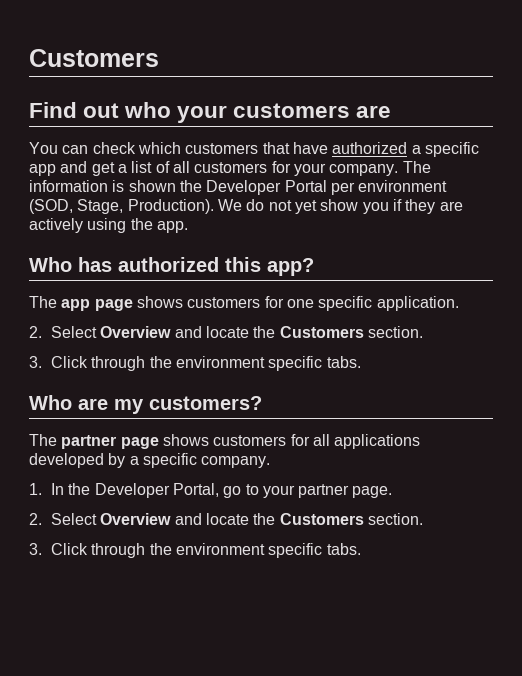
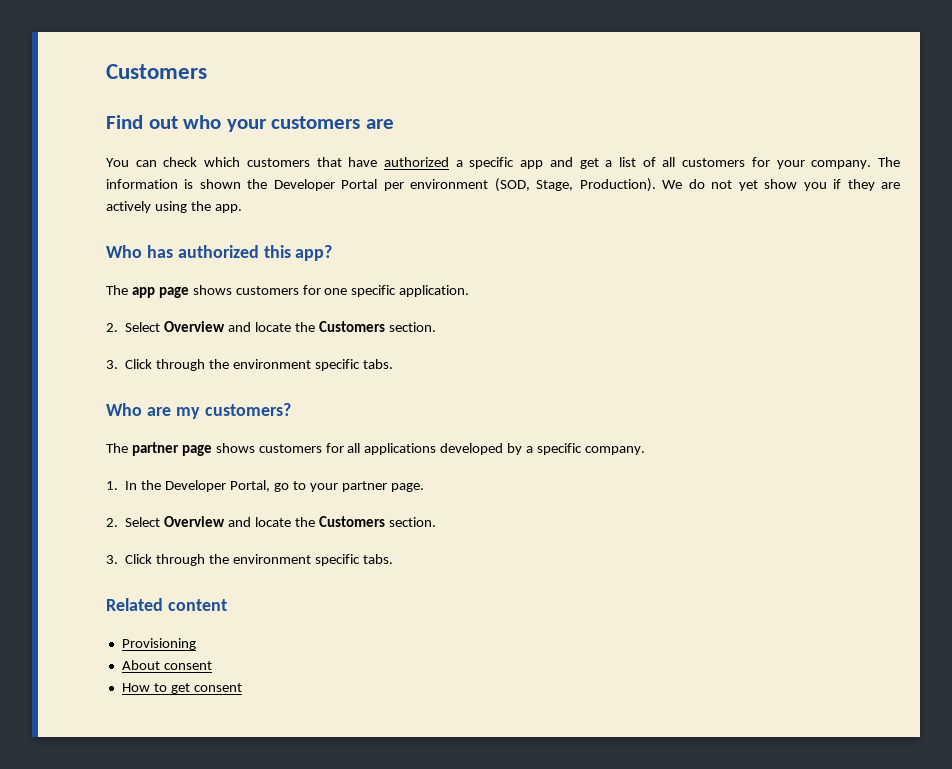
+ Related content
+ Provisioning
+ About consent
+ How to get consent

